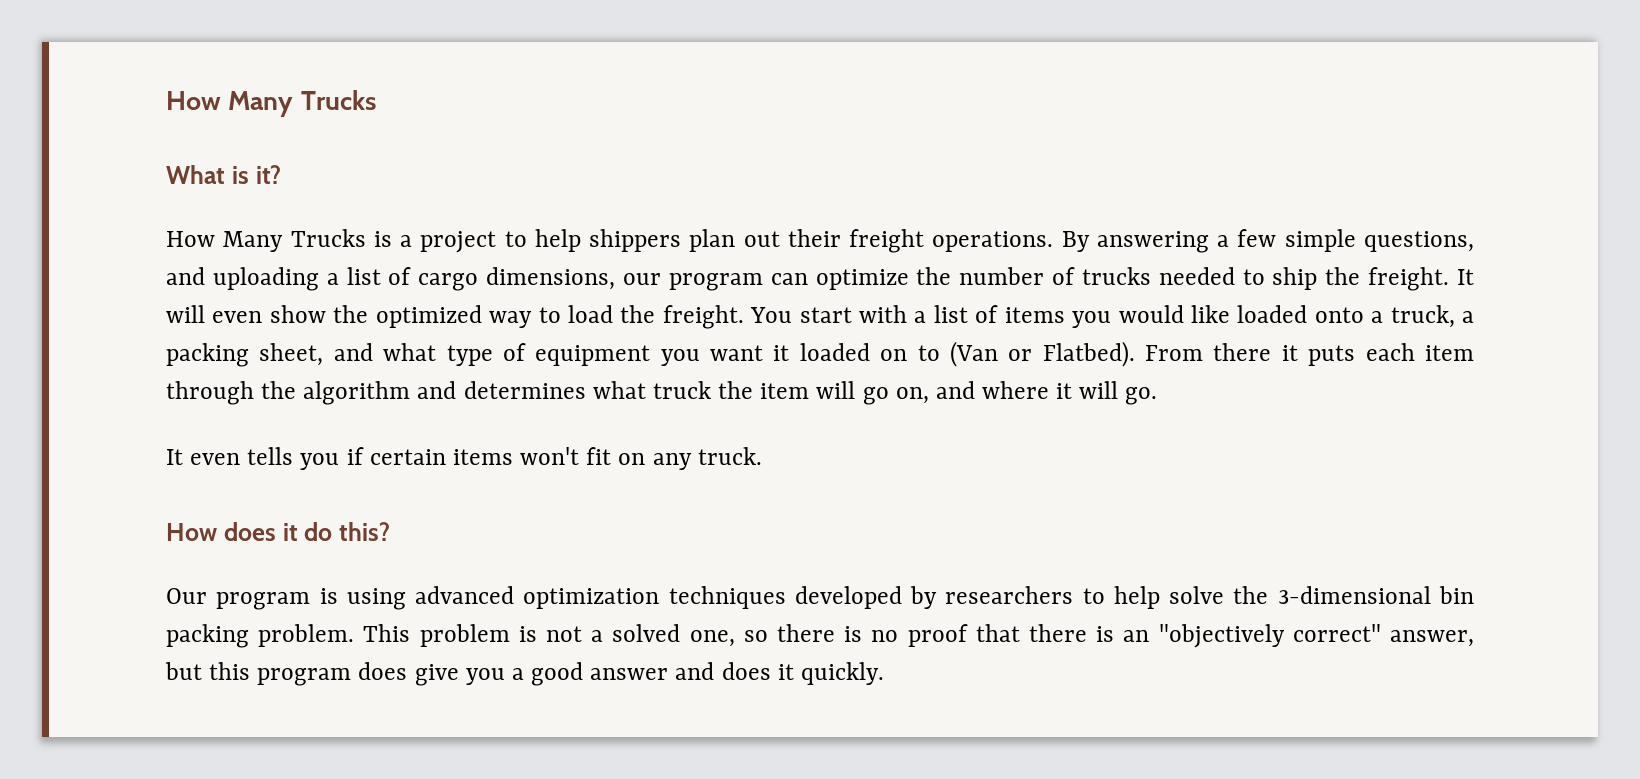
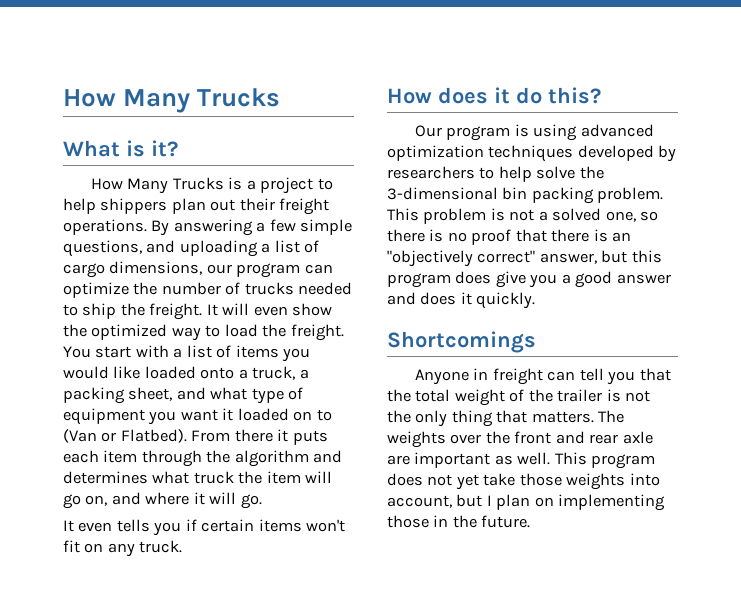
+ Shortcomings
+ Anyone in freight can tell you that the total weight of the trailer is not the only thing that matters. The weights over the front and rear axle are important as well. This program does not yet take those weights into account, but I plan on implementing those in the future.

